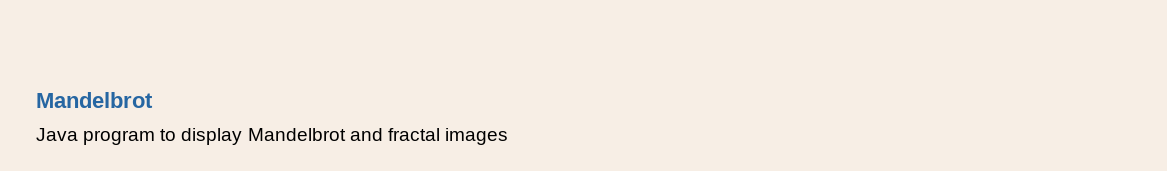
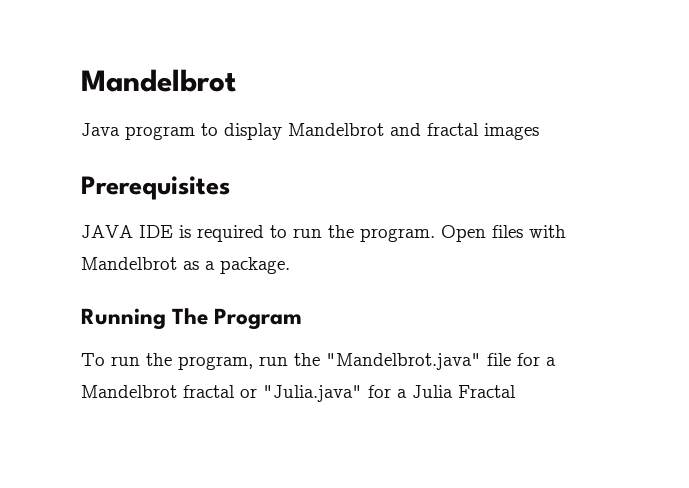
+ Prerequisites
+ JAVA IDE is required to run the program. Open files with Mandelbrot as a package.
+ Running The Program
+ To run the program, run the "Mandelbrot.java" file for a Mandelbrot fractal or "Julia.java" for a Julia Fractal

